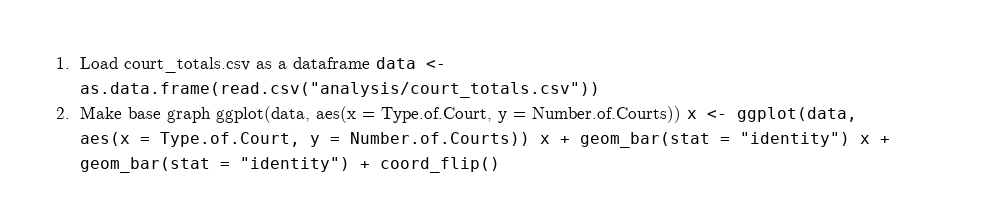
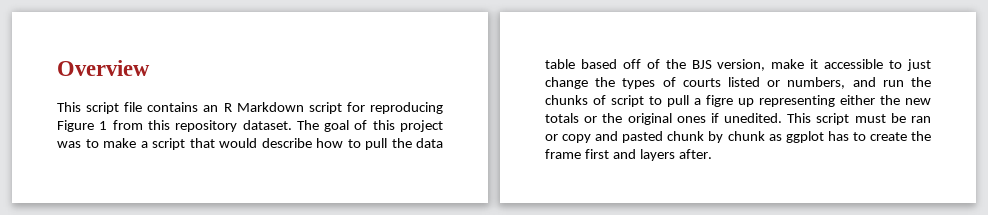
- 1. Load court_totals.csv as a dataframe data <- as.data.frame(read.csv("analysis/court_totals.csv"))
- 2. Make base graph ggplot(data, aes(x = Type.of.Court, y = Number.of.Courts)) x <- ggplot(data, aes(x = Type.of.Court, y = Number.of.Courts)) x + geom_bar(stat = "identity") x + geom_bar(stat = "identity") + coord_flip()
+ Overview
+ This script file contains an R Markdown script for reproducing Figure 1 from this repository dataset. The goal of this project was to make a script that would describe how to pull the data table based off of the BJS version, make it accessible to just change the types of courts listed or numbers, and run the chunks of script to pull a figre up representing either the new totals or the original ones if unedited. This script must be ran or copy and pasted chunk by chunk as ggplot has to create the frame first and layers after.

